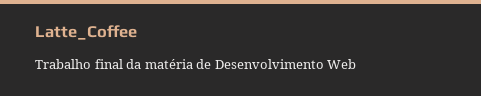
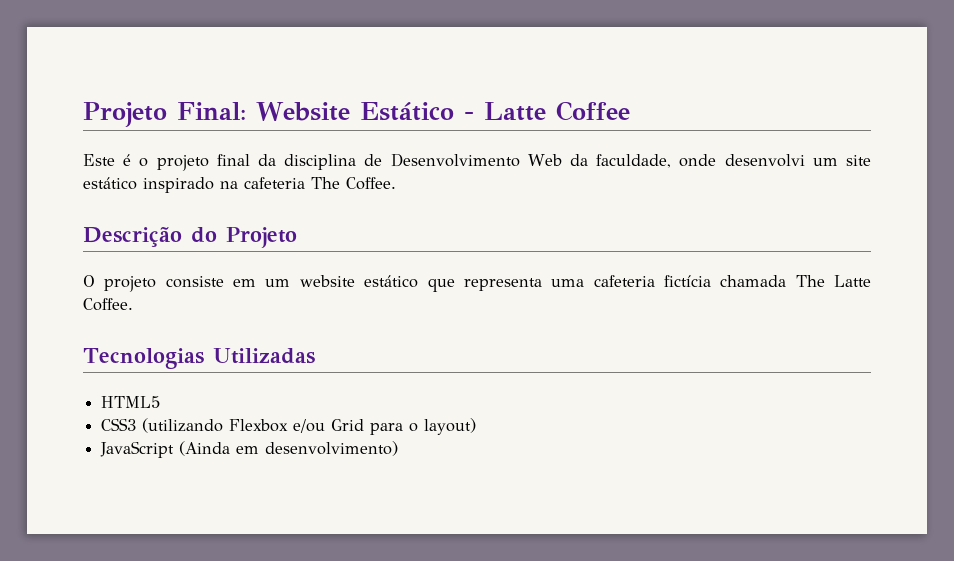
- Latte_Coffee
- Trabalho final da matéria de Desenvolvimento Web
+ Projeto Final: Website Estático - Latte Coffee
+ Este é o projeto final da disciplina de Desenvolvimento Web da faculdade, onde desenvolvi um site estático inspirado na cafeteria The Coffee.
+ Descrição do Projeto
+ O projeto consiste em um website estático que representa uma cafeteria fictícia chamada The Latte Coffee.
+ Tecnologias Utilizadas
+ HTML5
+ CSS3 (utilizando Flexbox e/ou Grid para o layout)
+ JavaScript (Ainda em desenvolvimento)

